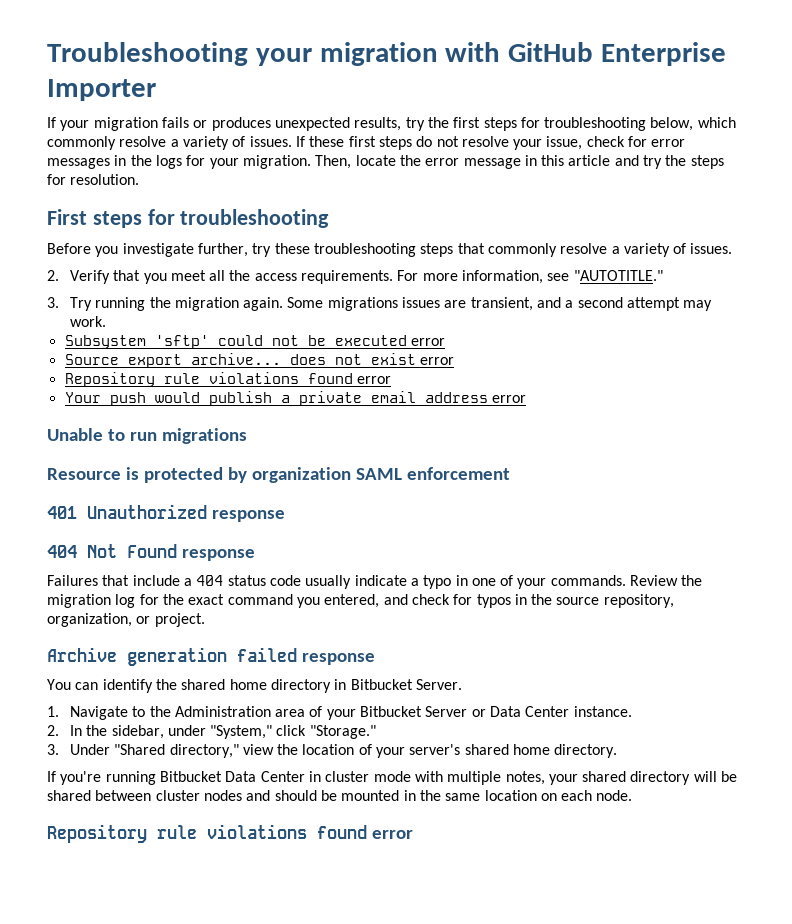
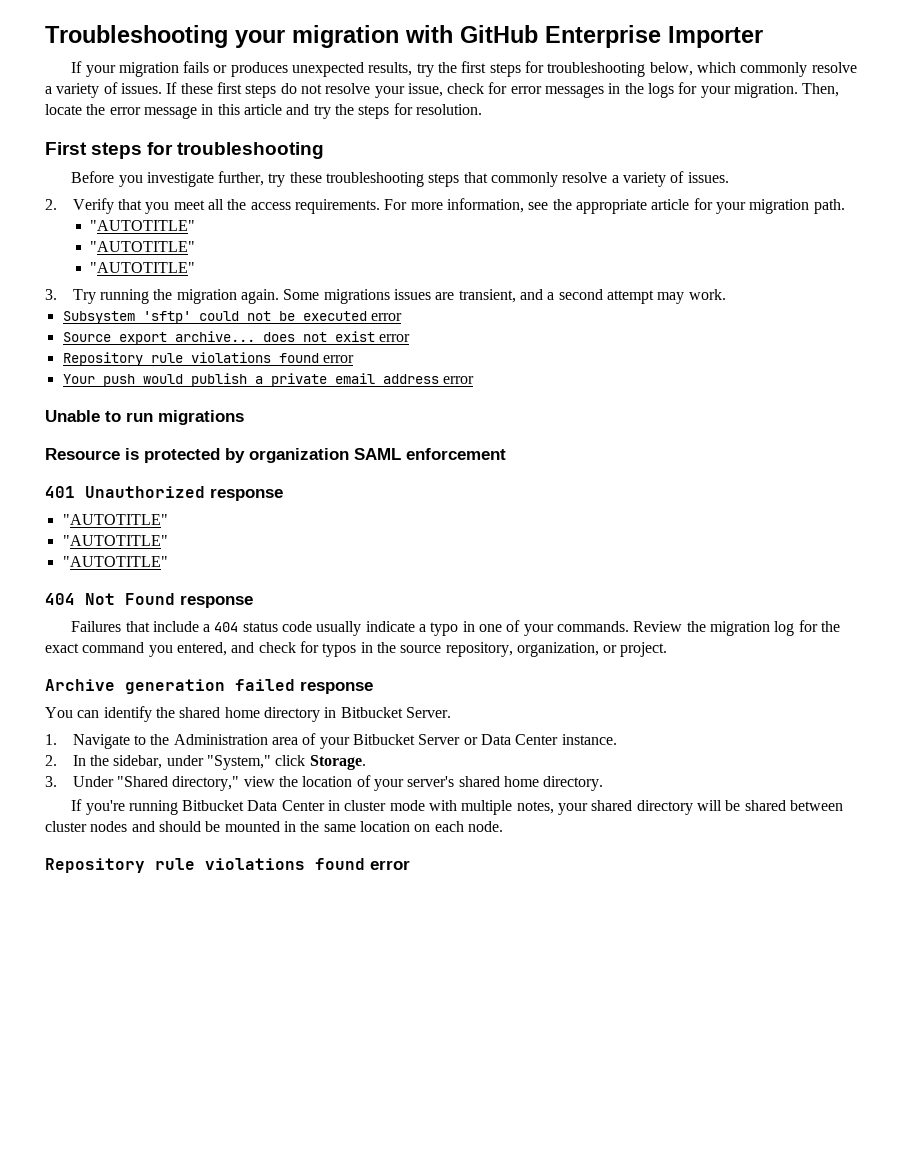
- For more information, see "AUTOTITLE."
+ For more information, see the appropriate article for your migration path.
+ "AUTOTITLE"
+ "AUTOTITLE"
+ "AUTOTITLE"
  401 Unauthorized response
+ "AUTOTITLE"
+ "AUTOTITLE"
+ "AUTOTITLE"
- 2. In the sidebar, under "System," click "Storage."
+ 2. In the sidebar, under "System," click Storage.

